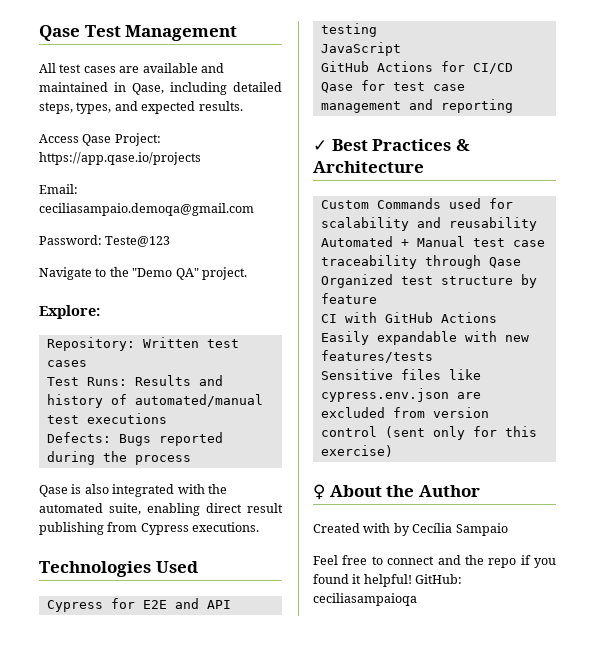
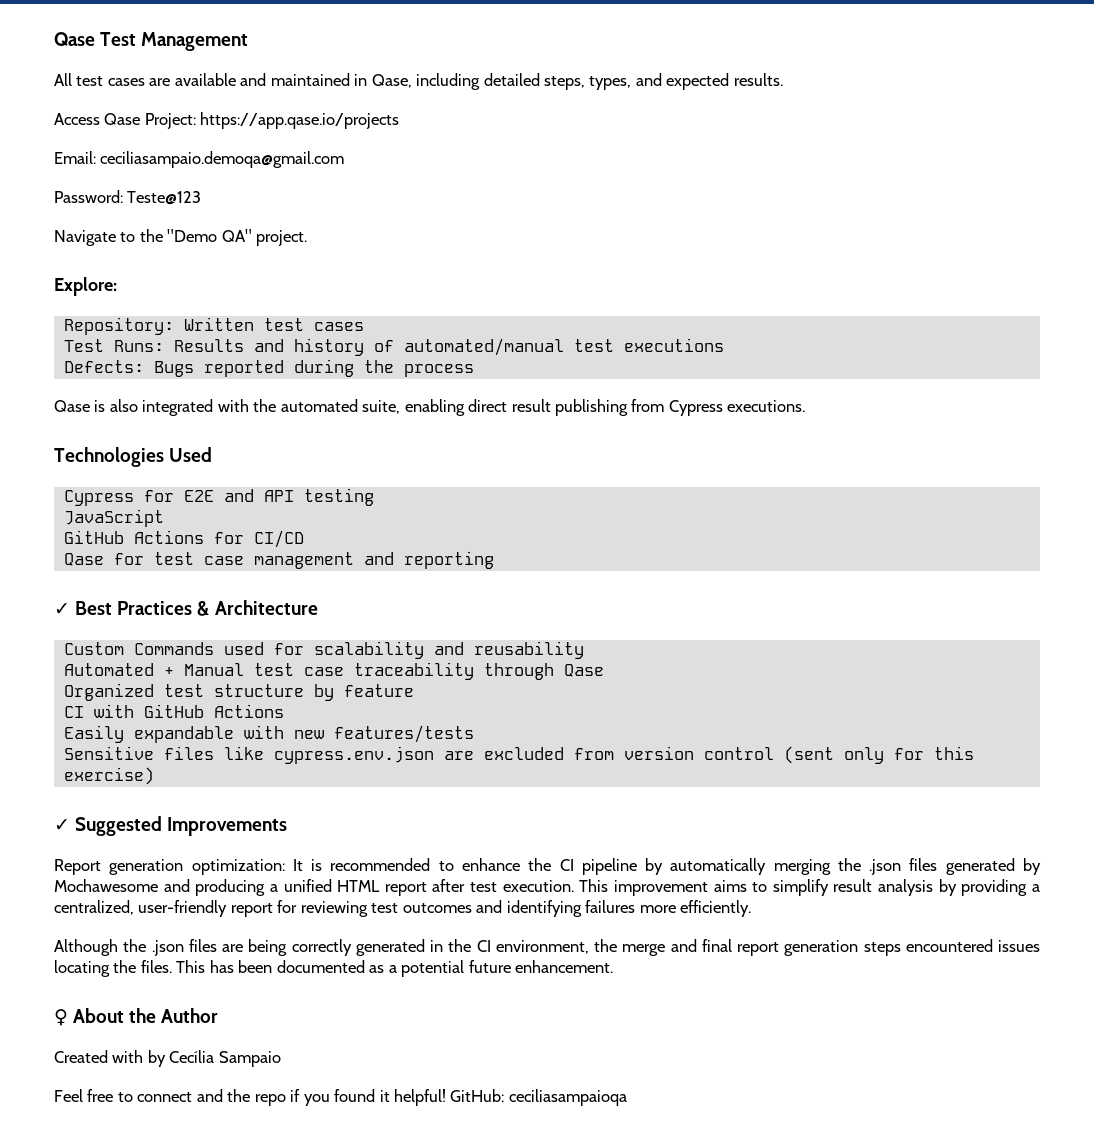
+ ✓ Suggested Improvements
+ Report generation optimization: It is recommended to enhance the CI pipeline by automatically merging the .json files generated by Mochawesome and producing a unified HTML report after test execution. This improvement aims to simplify result analysis by providing a centralized, user-friendly report for reviewing test outcomes and identifying failures more efficiently.
+ Although the .json files are being correctly generated in the CI environment, the merge and final report generation steps encountered issues locating the files. This has been documented as a potential future enhancement.

